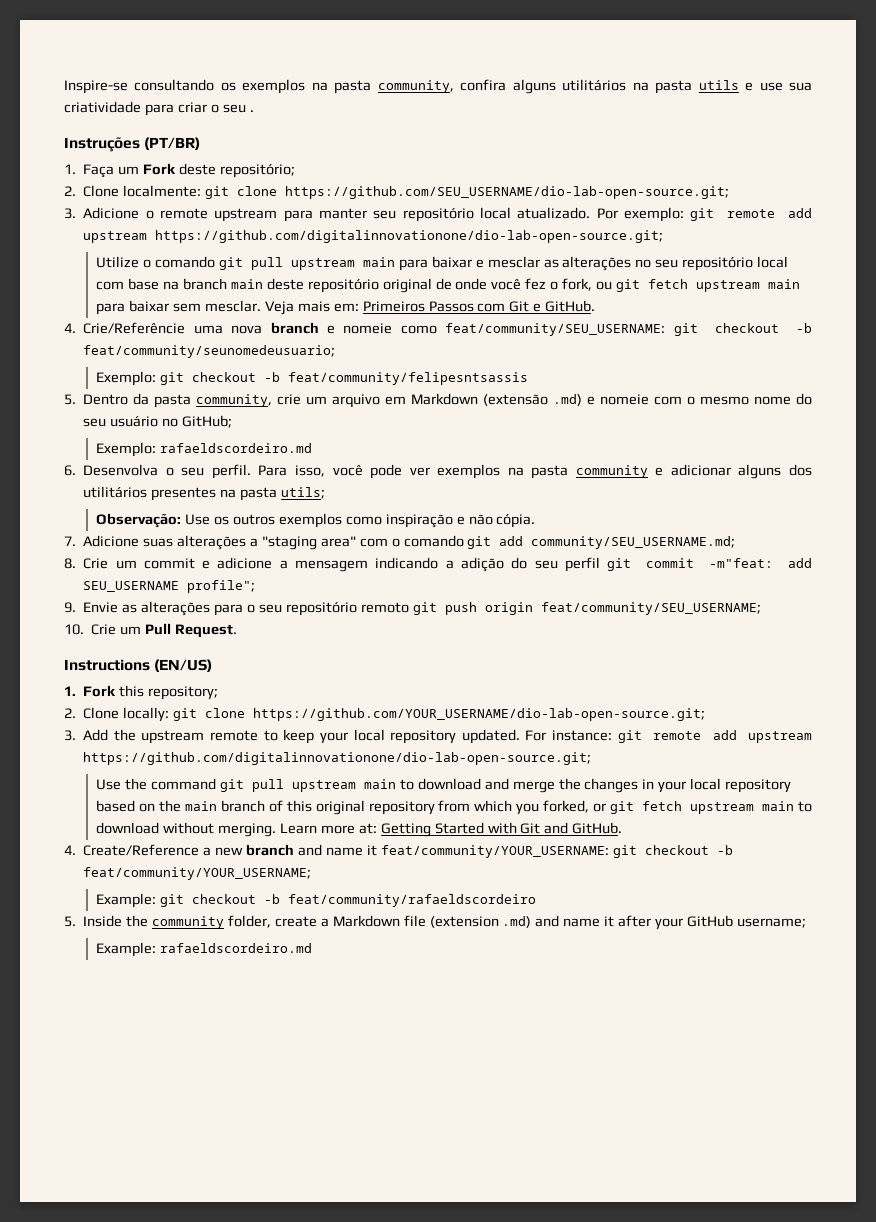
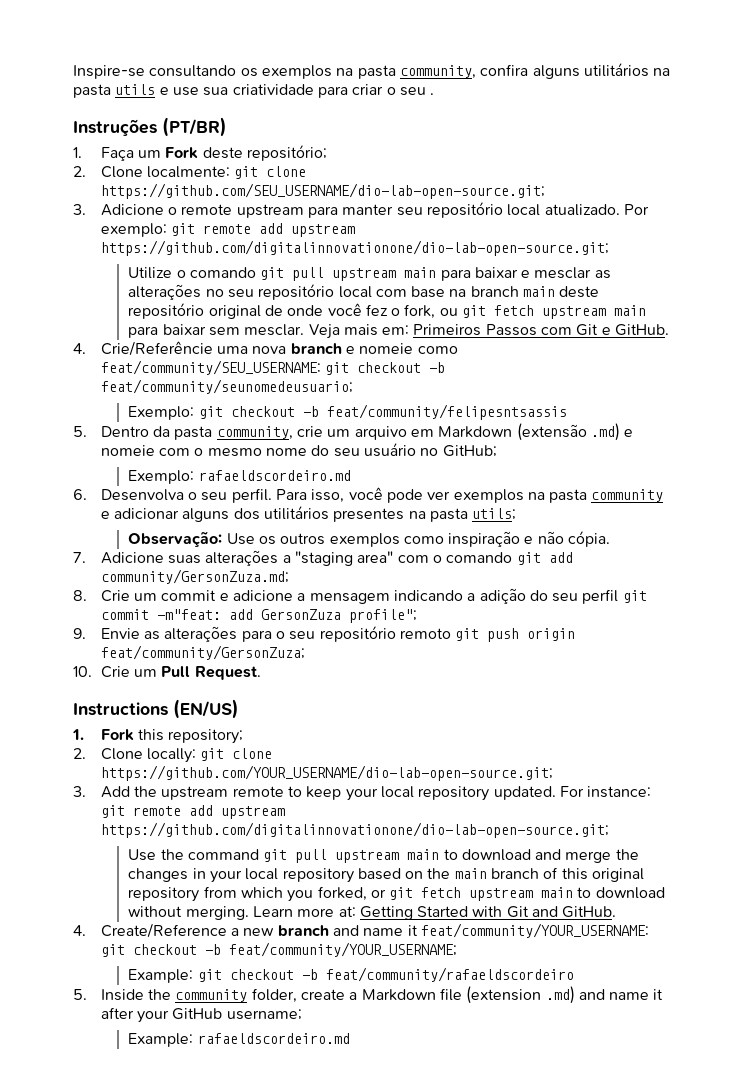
- 7. Adicione suas alterações a "staging area" com o comando git add community/SEU_USERNAME.md;
+ 7. Adicione suas alterações a "staging area" com o comando git add community/GersonZuza.md;
- 8. Crie um commit e adicione a mensagem indicando a adição do seu perfil git commit -m"feat: add SEU_USERNAME profile";
+ 8. Crie um commit e adicione a mensagem indicando a adição do seu perfil git commit -m"feat: add GersonZuza profile";
- 9. Envie as alterações para o seu repositório remoto git push origin feat/community/SEU_USERNAME;
+ 9. Envie as alterações para o seu repositório remoto git push origin feat/community/GersonZuza;

